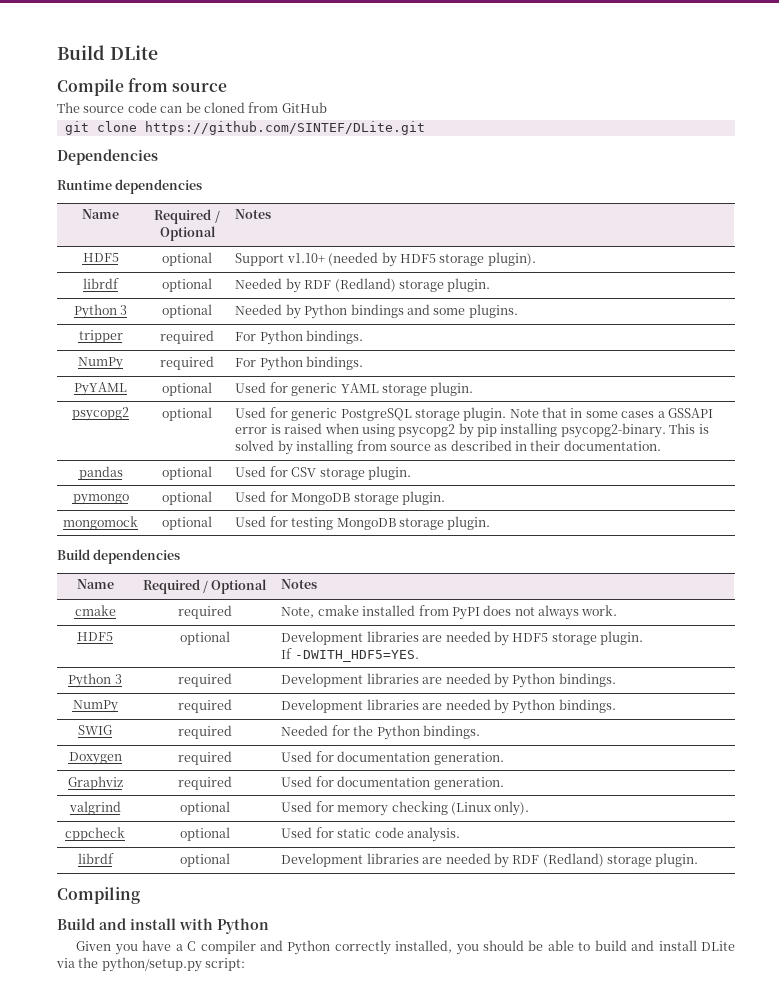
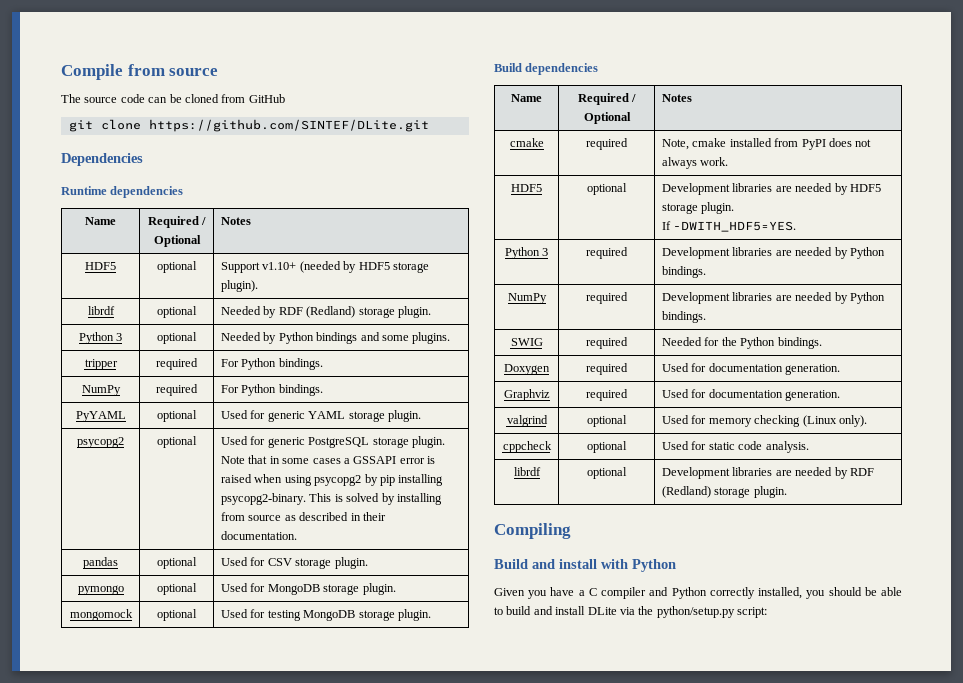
- Build DLite

